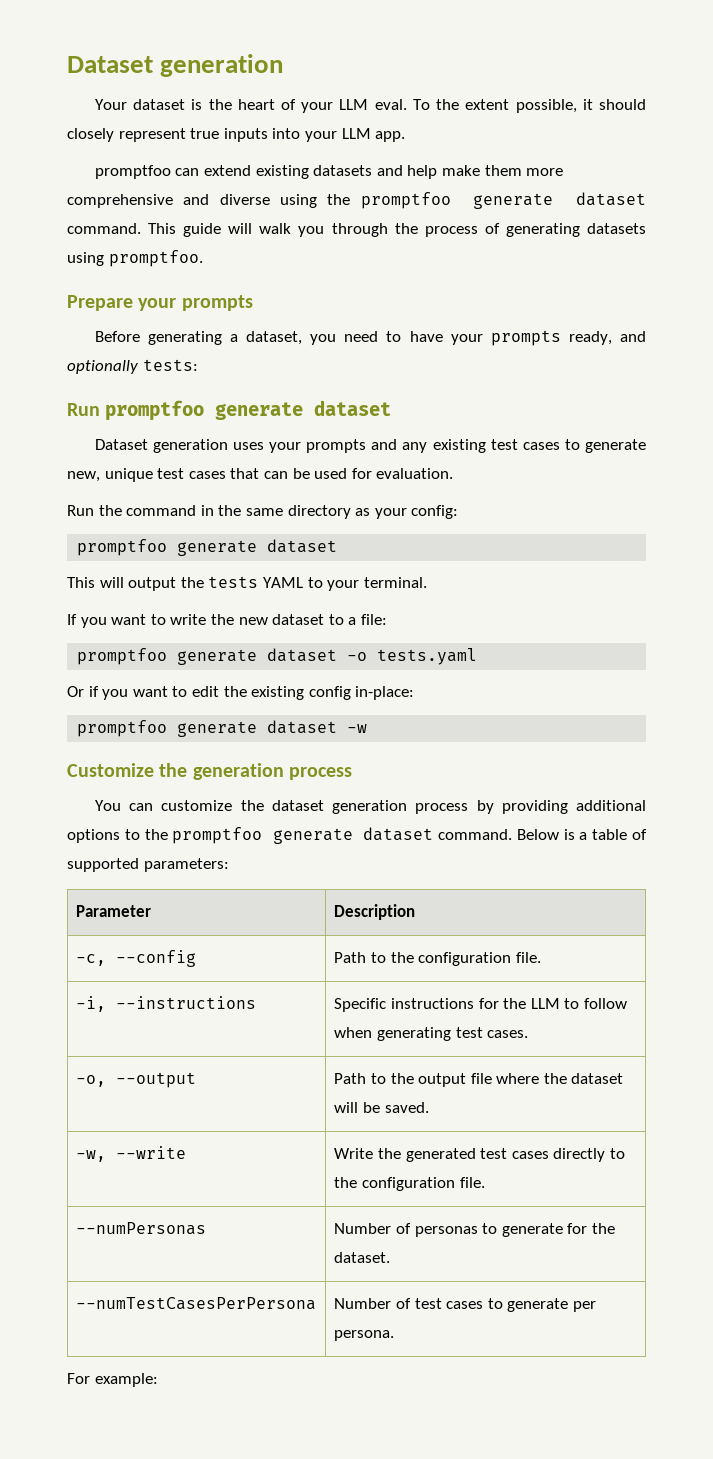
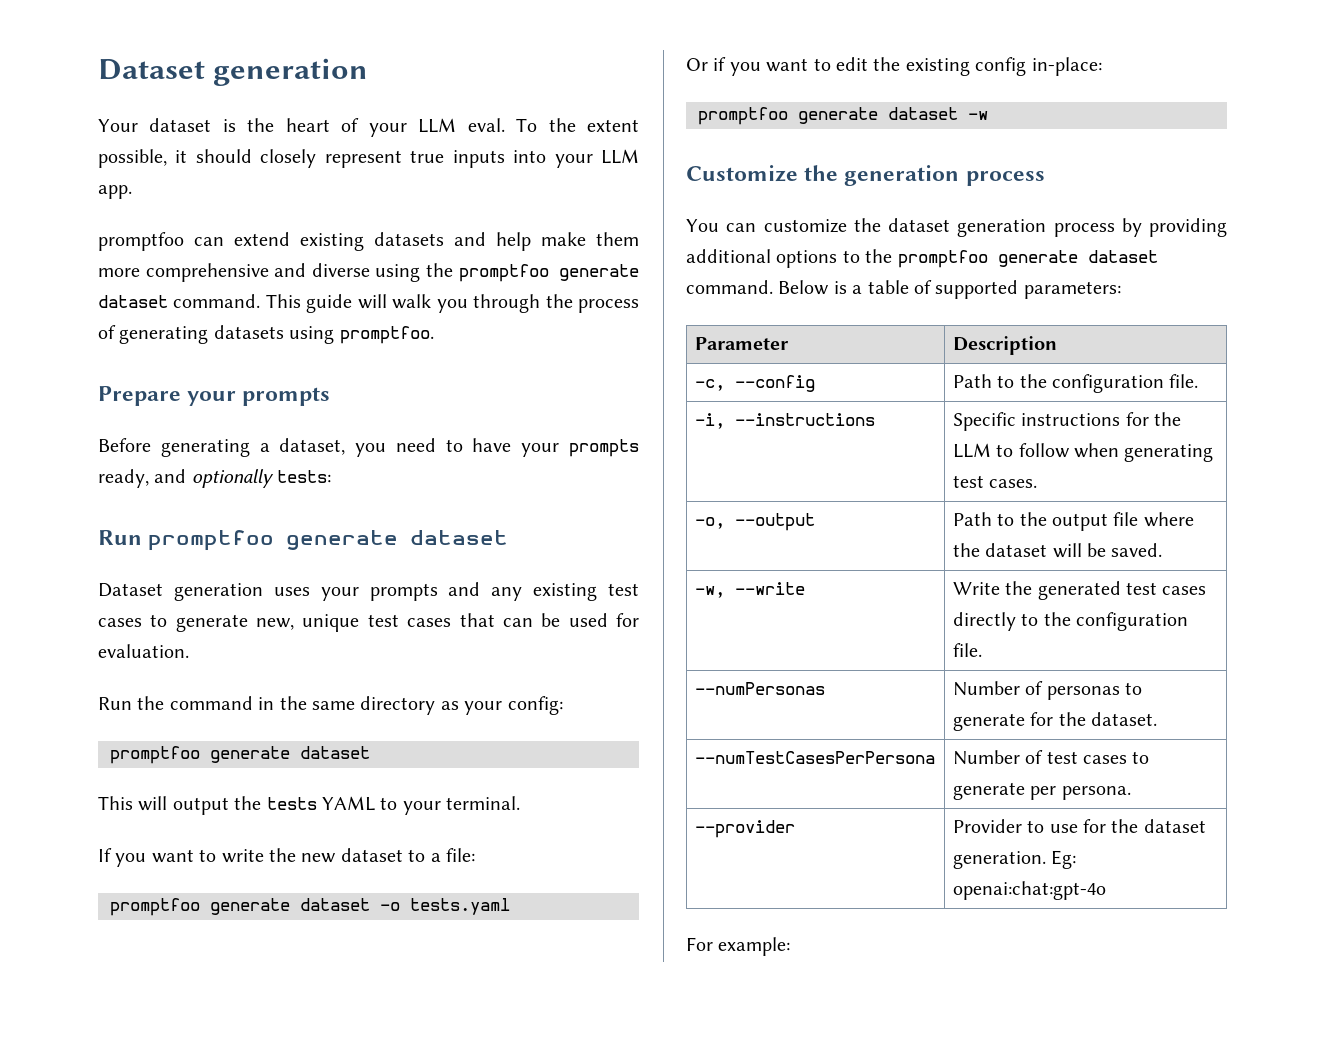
+ --provider | Provider to use for the dataset generation. Eg: openai:chat:gpt-4o

